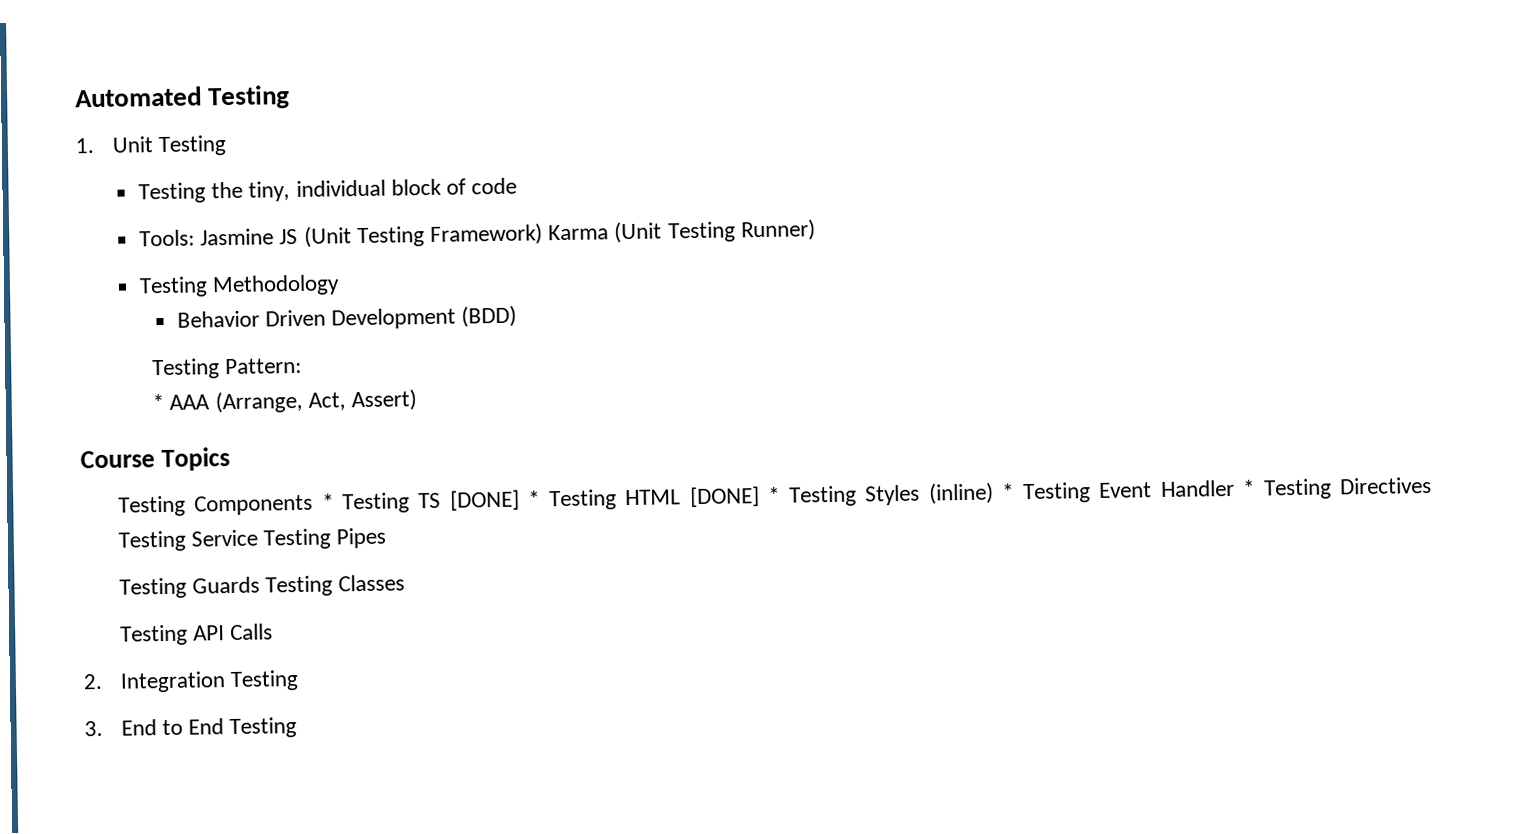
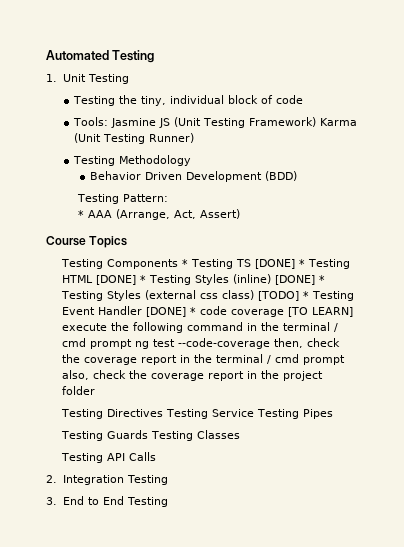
- Testing Components * Testing TS [DONE] * Testing HTML [DONE] * Testing Styles (inline) * Testing Event Handler * Testing Directives Testing Service Testing Pipes
+ Testing Components * Testing TS [DONE] * Testing HTML [DONE] * Testing Styles (inline) [DONE] * Testing Styles (external css class) [TODO] * Testing Event Handler [DONE] * code coverage [TO LEARN] execute the following command in the terminal / cmd prompt ng test --code-coverage then, check the coverage report in the terminal / cmd prompt also, check the coverage report in the project folder
+ Testing Directives Testing Service Testing Pipes

